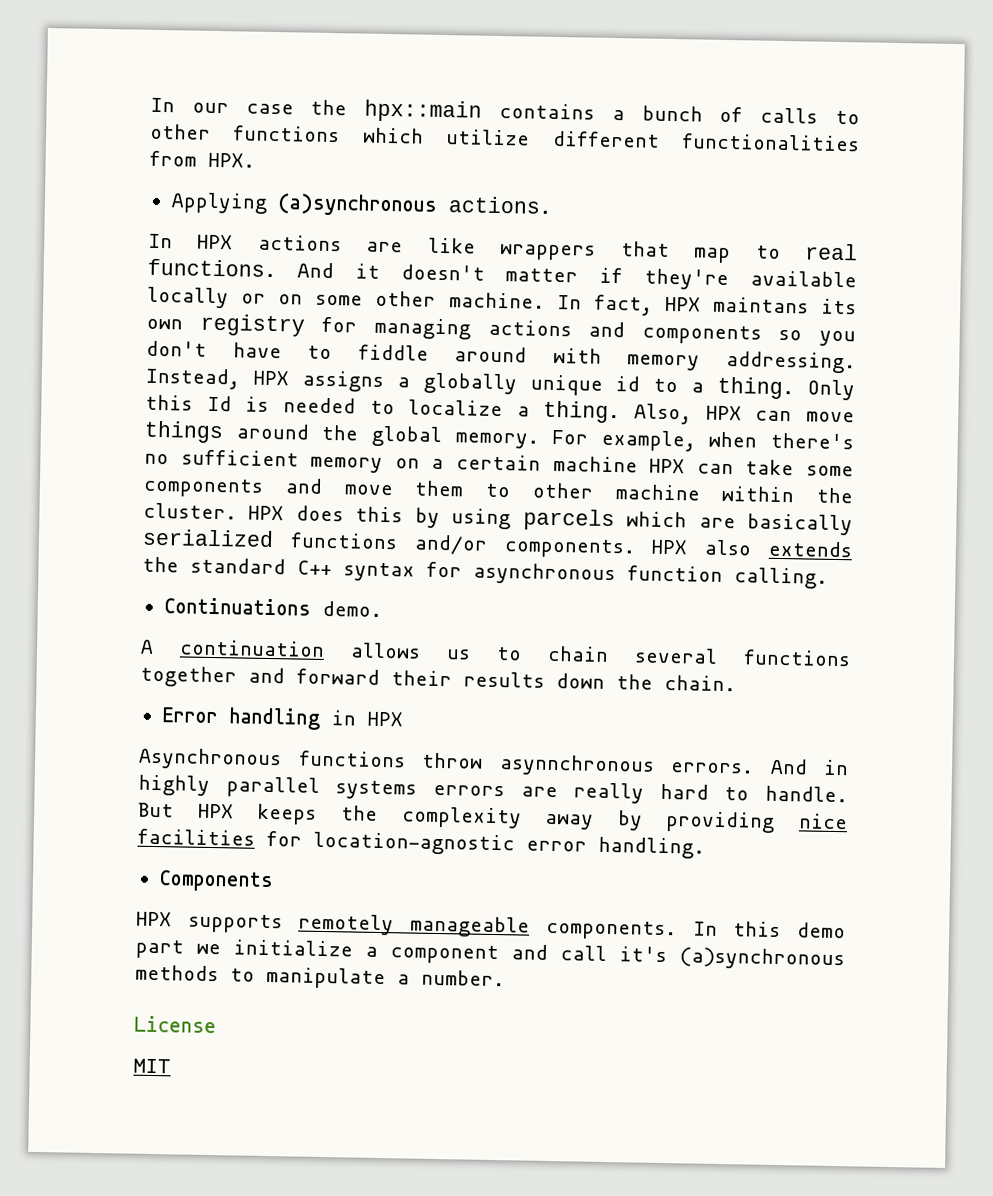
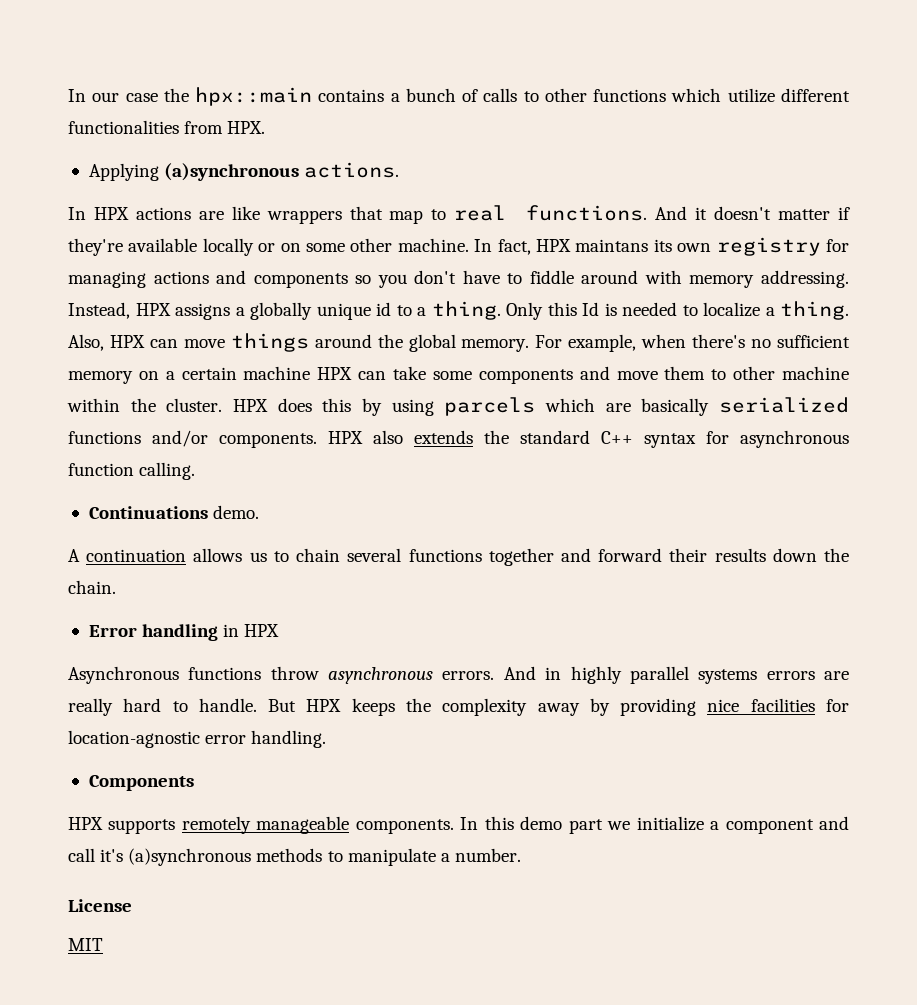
- Asynchronous functions throw asynnchronous errors.
+ Asynchronous functions throw asynchronous errors.

